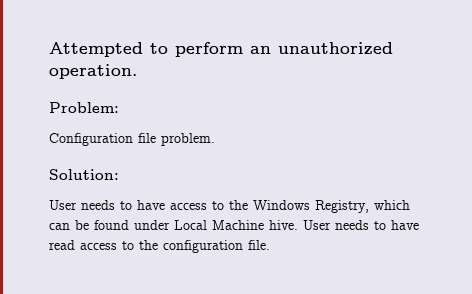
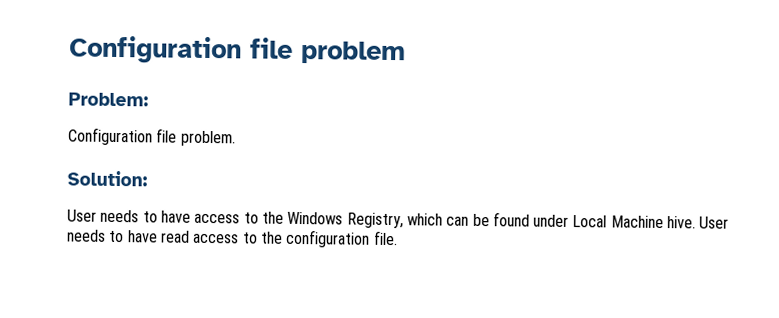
- Attempted to perform an unauthorized operation.
+ Configuration file problem

